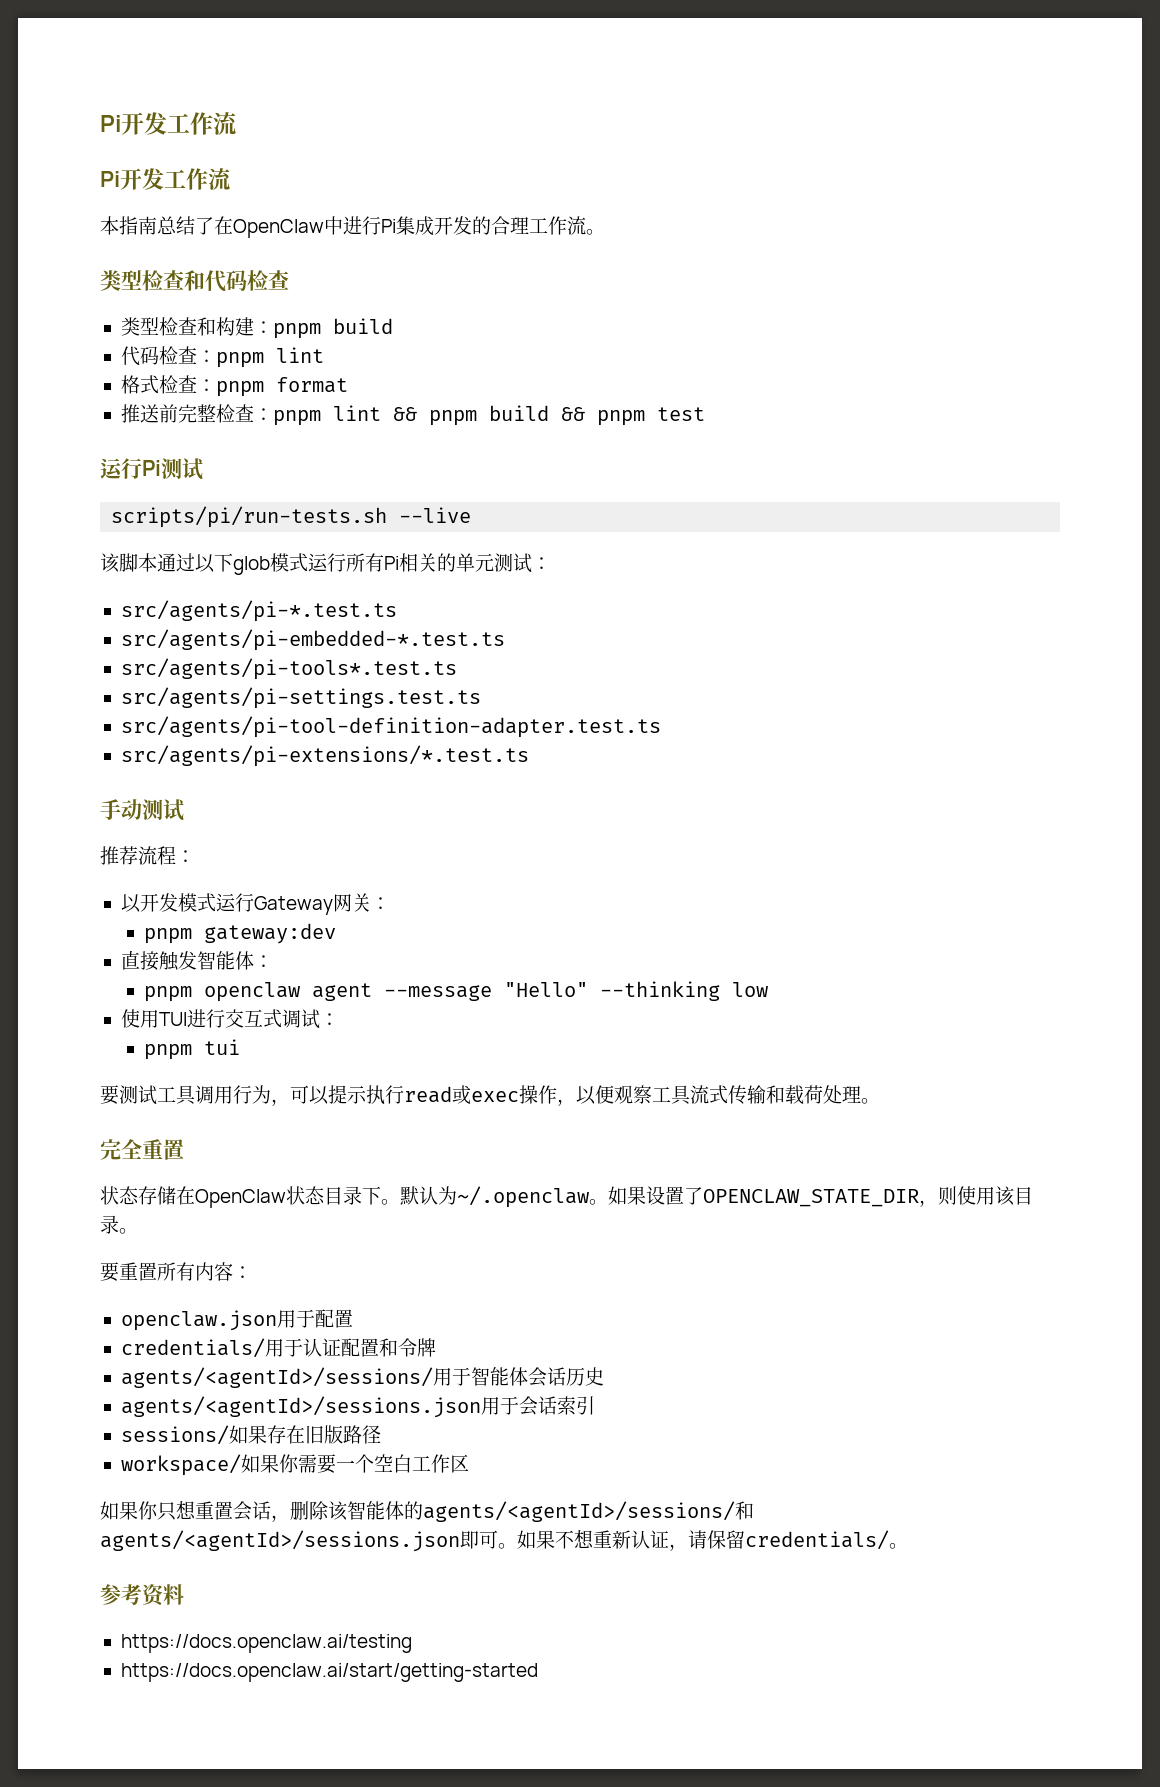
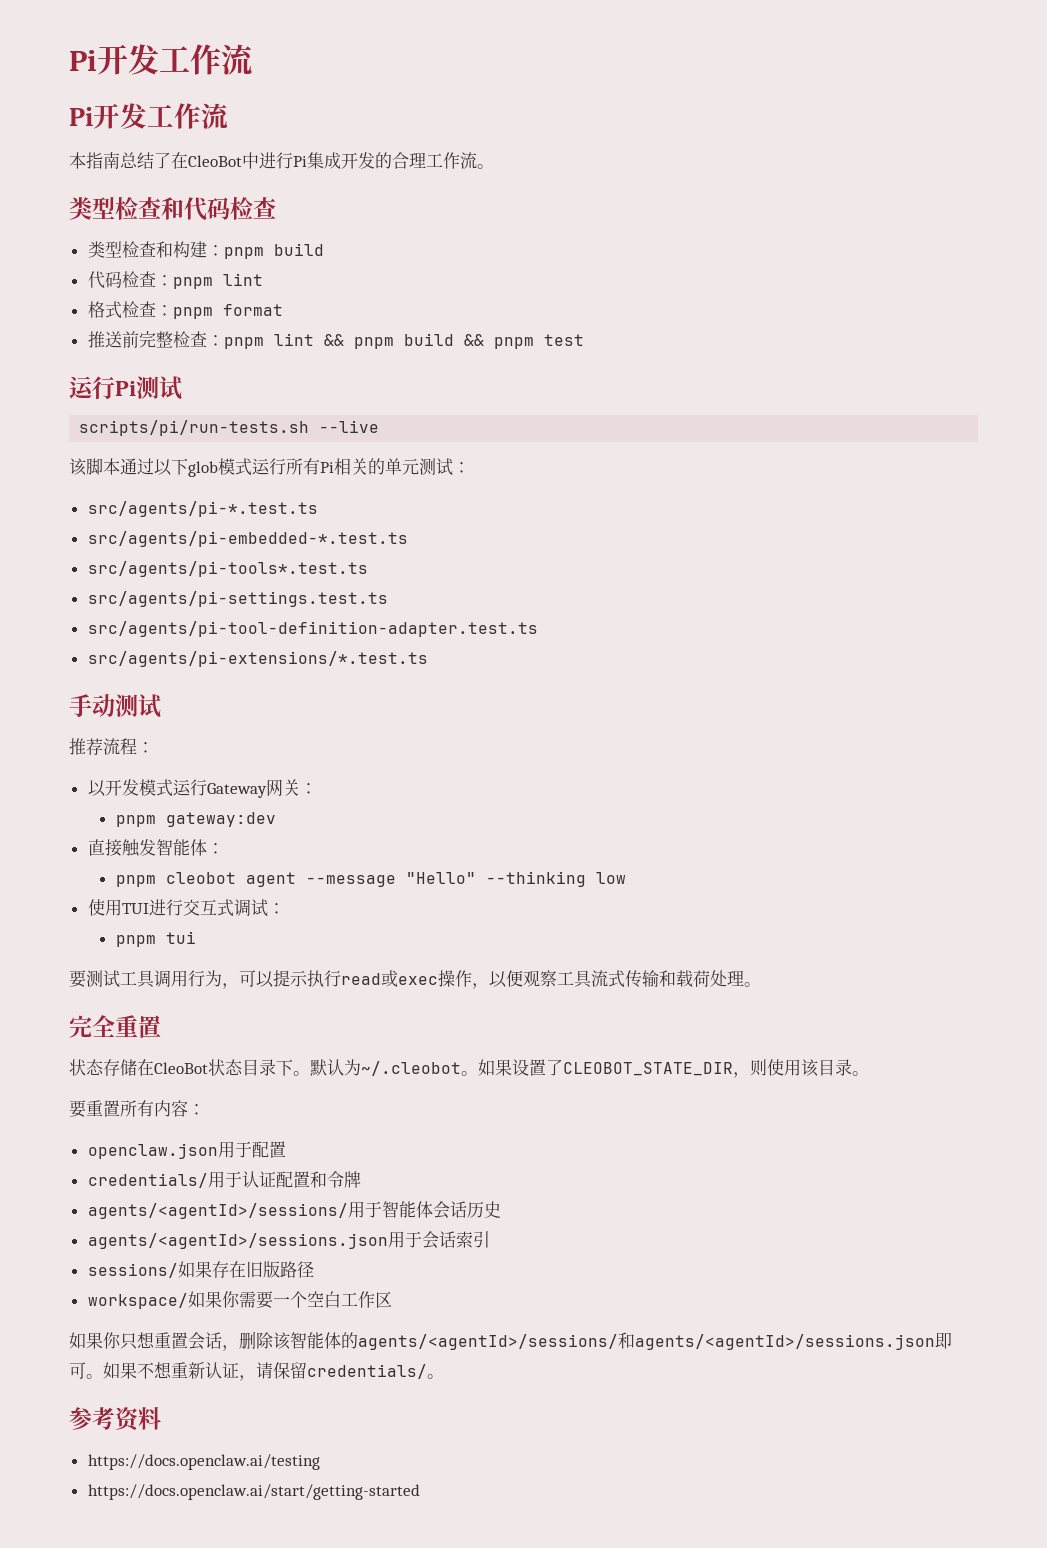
- 本指南总结了在OpenClaw中进行Pi集成开发的合理工作流。
+ 本指南总结了在CleoBot中进行Pi集成开发的合理工作流。
- pnpm openclaw agent --message "Hello" --thinking low
+ pnpm cleobot agent --message "Hello" --thinking low
- 状态存储在OpenClaw状态目录下。
+ 状态存储在CleoBot状态目录下。
- 默认为~/.openclaw。
+ 默认为~/.cleobot。
- 如果设置了OPENCLAW_STATE_DIR，则使用该目录。
+ 如果设置了CLEOBOT_STATE_DIR，则使用该目录。

